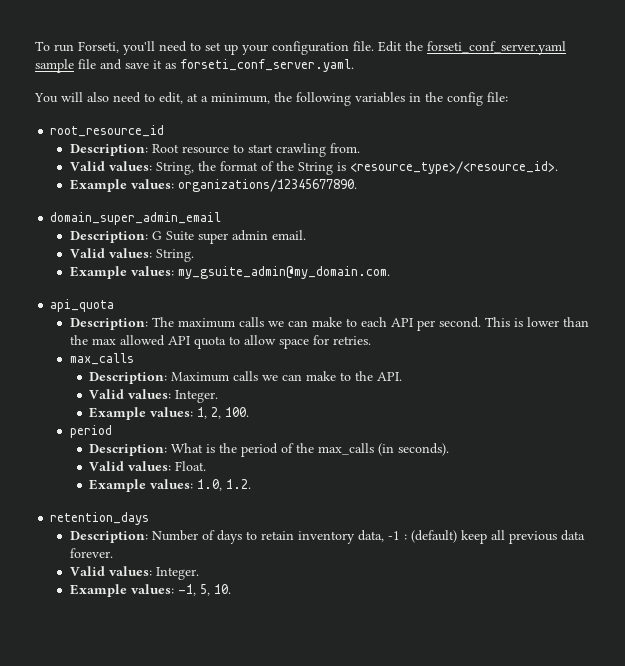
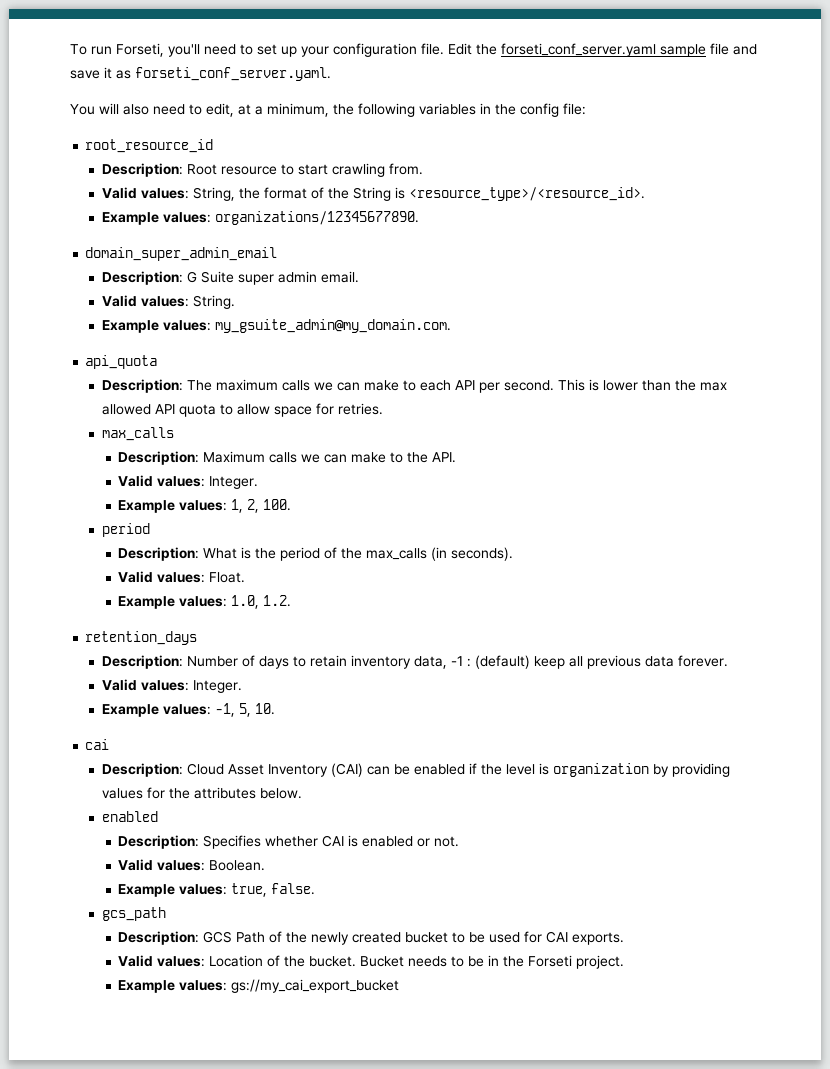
+ cai
+ Description: Cloud Asset Inventory (CAI) can be enabled if the level is organization by providing values for the attributes below.
+ enabled
+ Description: Specifies whether CAI is enabled or not.
+ Valid values: Boolean.
+ Example values: true, false.
+ gcs_path
+ Description: GCS Path of the newly created bucket to be used for CAI exports.
+ Valid values: Location of the bucket. Bucket needs to be in the Forseti project.
+ Example values: gs://my_cai_export_bucket

